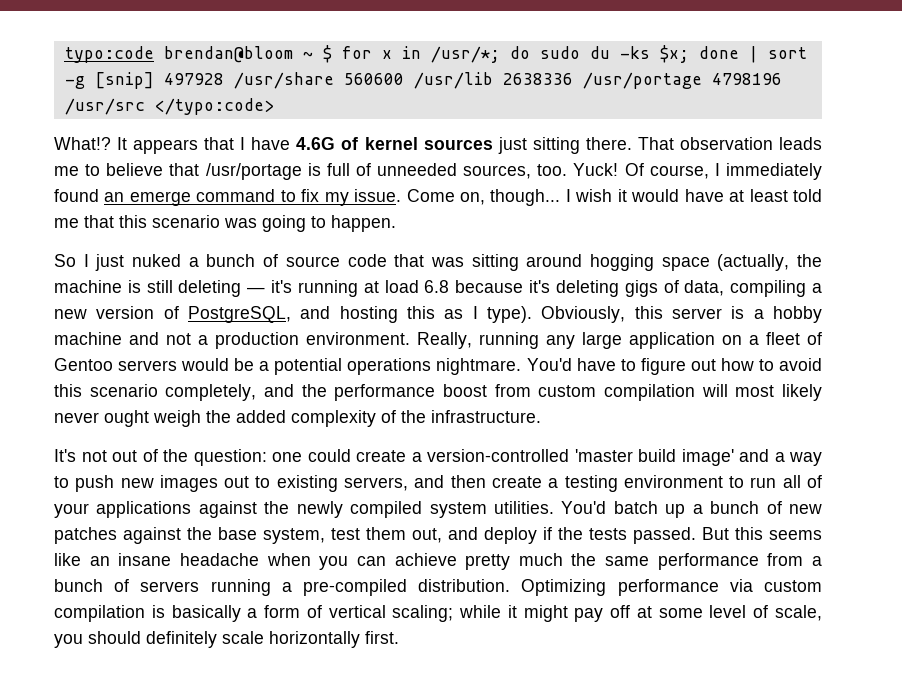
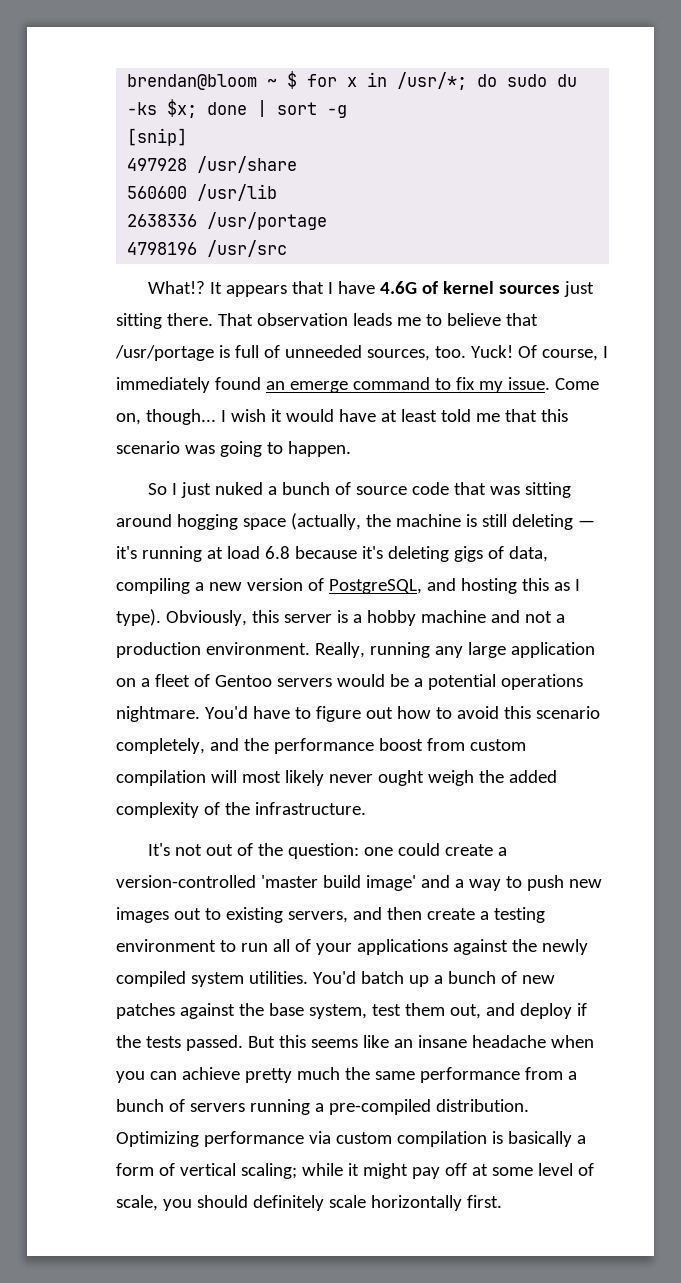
- typo:code brendan@bloom ~ $ for x in /usr/*; do sudo du -ks $x; done | sort -g [snip] 497928 /usr/share 560600 /usr/lib 2638336 /usr/portage 4798196 /usr/src </typo:code>
+ brendan@bloom ~ $ for x in /usr/*; do sudo du -ks $x; done | sort -g
+ [snip]
+ 497928 /usr/share
+ 560600 /usr/lib
+ 2638336 /usr/portage
+ 4798196 /usr/src

